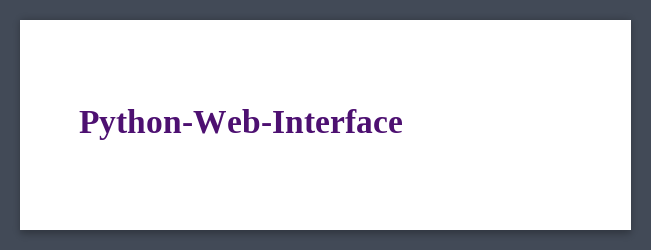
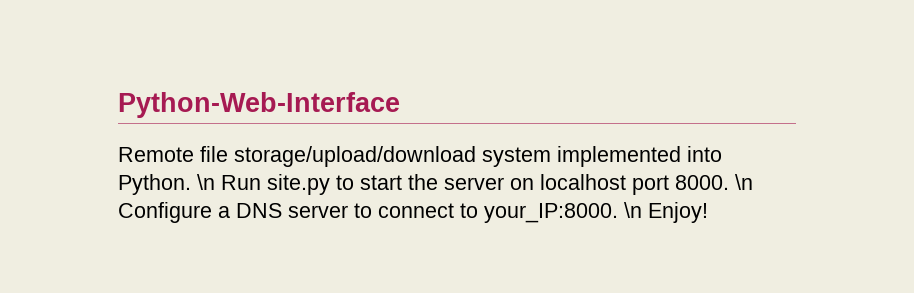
+ Remote file storage/upload/download system implemented into Python. \n Run site.py to start the server on localhost port 8000. \n Configure a DNS server to connect to your_IP:8000. \n Enjoy!

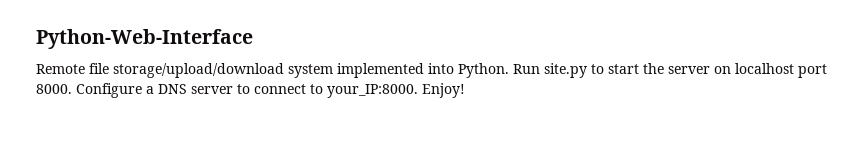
- \n Run site.py to start the server on localhost port 8000.
+ Run site.py to start the server on localhost port 8000.
- \n Configure a DNS server to connect to your_IP:8000.
+ Configure a DNS server to connect to your_IP:8000.
- \n Enjoy!
+ Enjoy!

